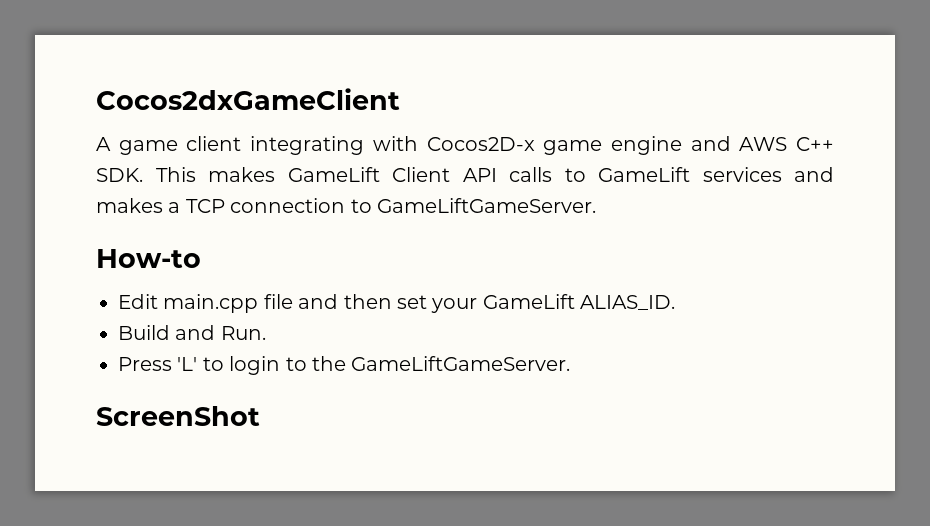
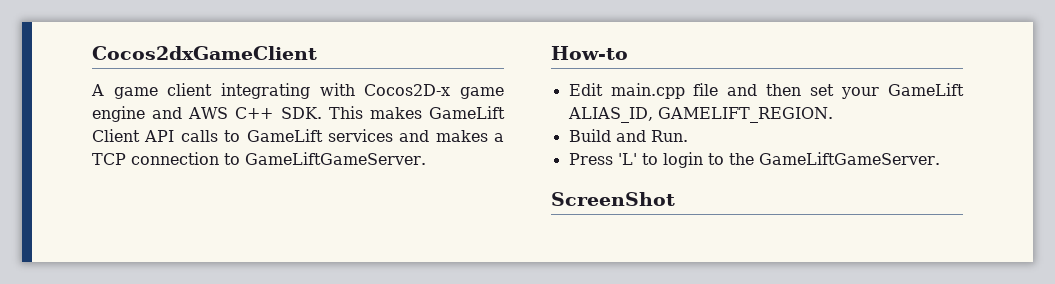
- Edit main.cpp file and then set your GameLift ALIAS_ID.
+ Edit main.cpp file and then set your GameLift ALIAS_ID, GAMELIFT_REGION.

